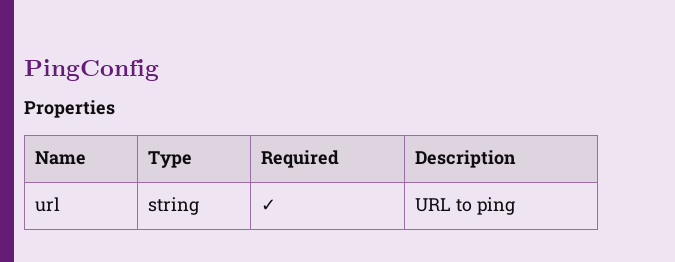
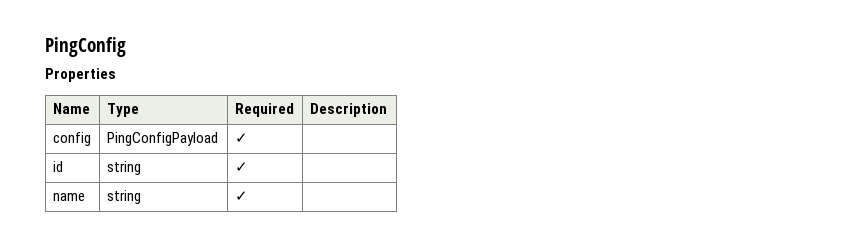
- url | string | ✓ | URL to ping
+ config | PingConfigPayload | ✓ |
+ id | string | ✓ |
+ name | string | ✓ |

